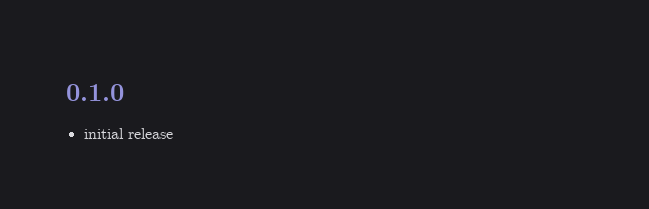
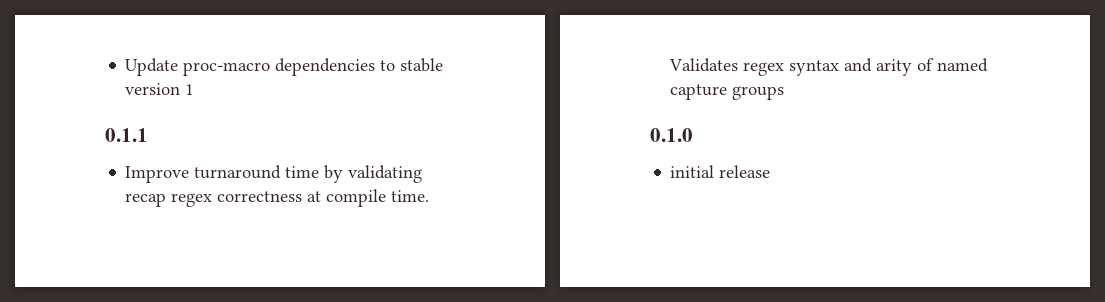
+ Update proc-macro dependencies to stable version 1
+ 0.1.1
+ Improve turnaround time by validating recap regex correctness at compile time. Validates regex syntax and arity of named capture groups

